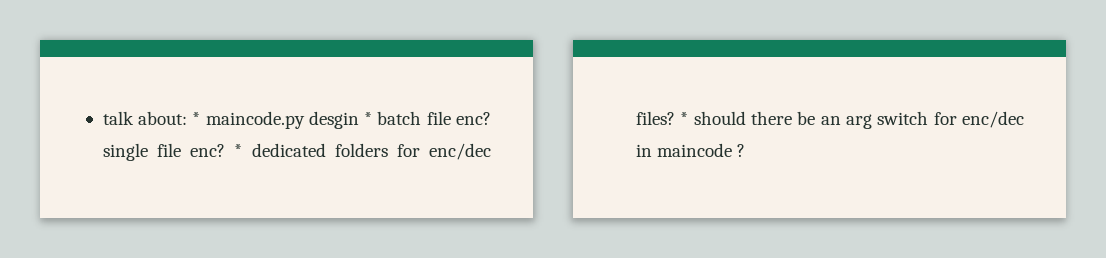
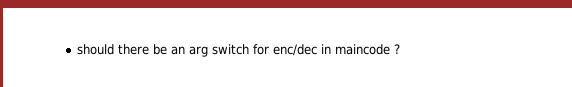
- talk about: * maincode.py desgin * batch file enc? single file enc? * dedicated folders for enc/dec files? * should there be an arg switch for enc/dec in maincode ?
+ should there be an arg switch for enc/dec in maincode ?

